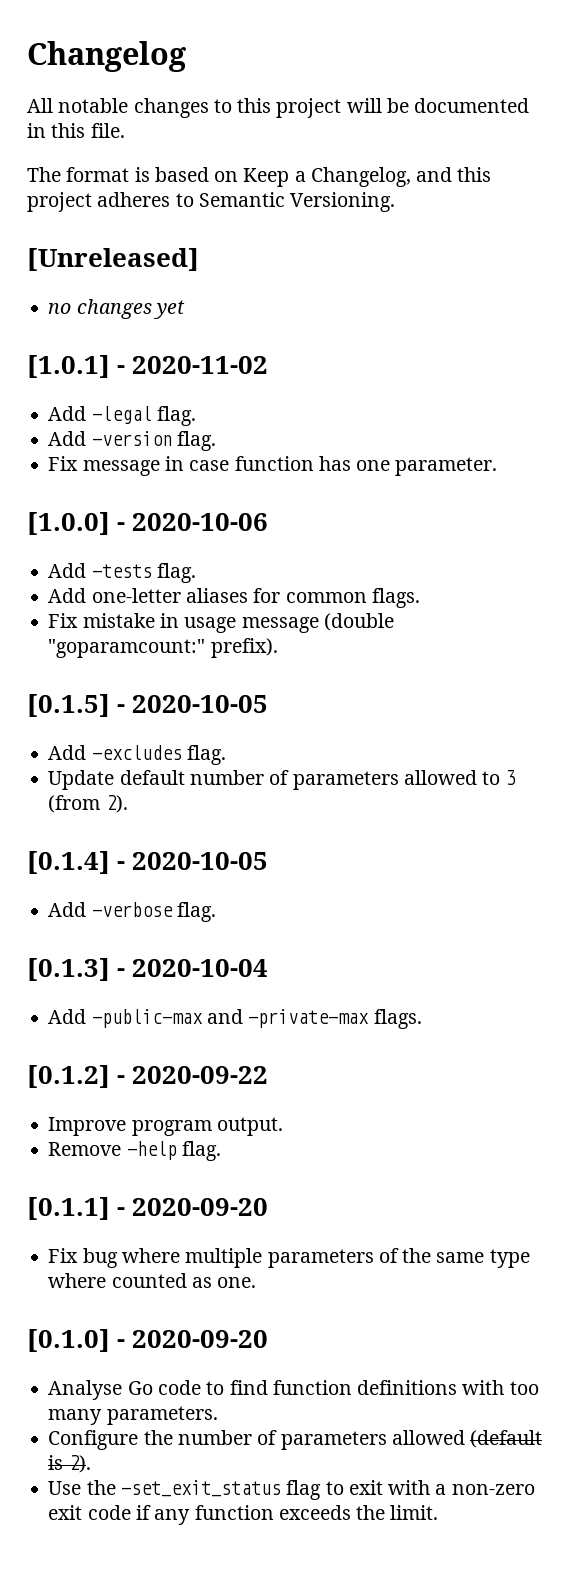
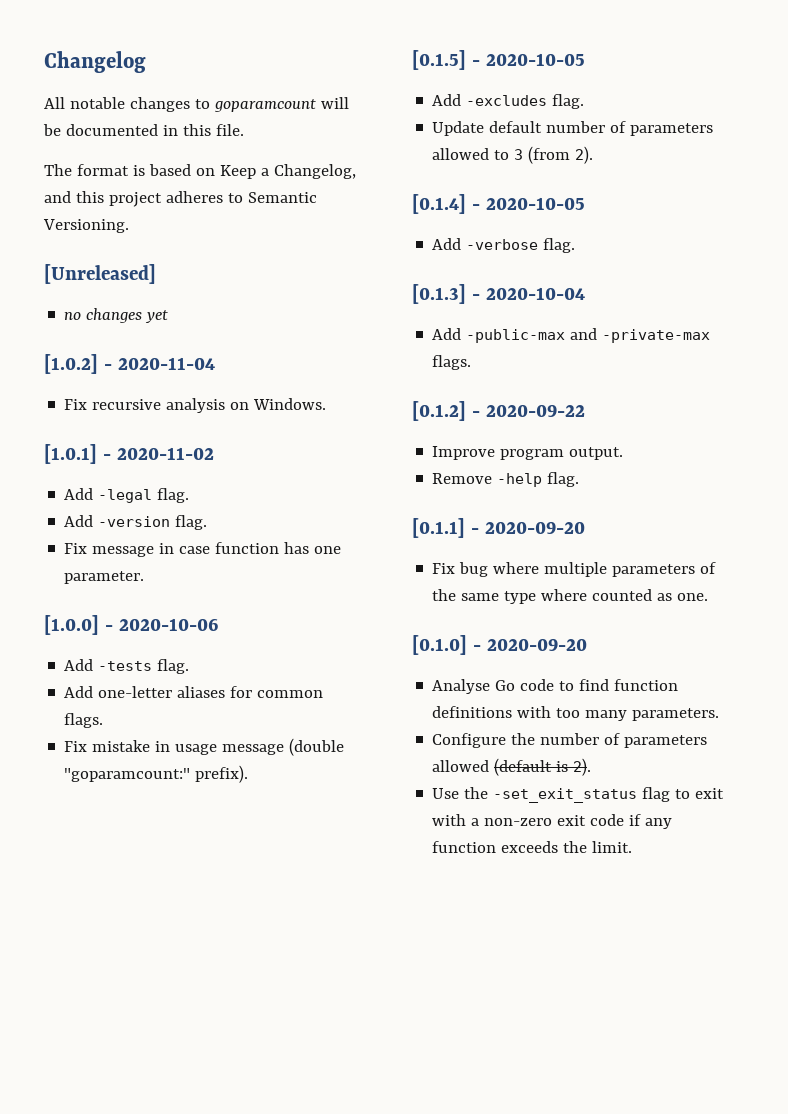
- All notable changes to this project will be documented in this file.
+ All notable changes to goparamcount will be documented in this file.
+ [1.0.2] - 2020-11-04
+ Fix recursive analysis on Windows.

